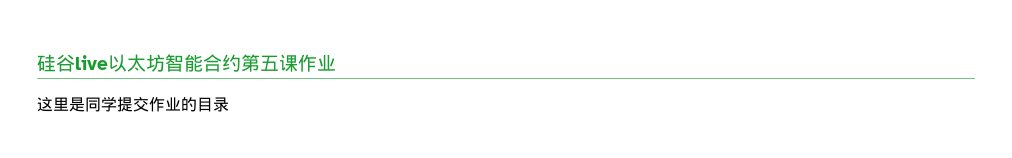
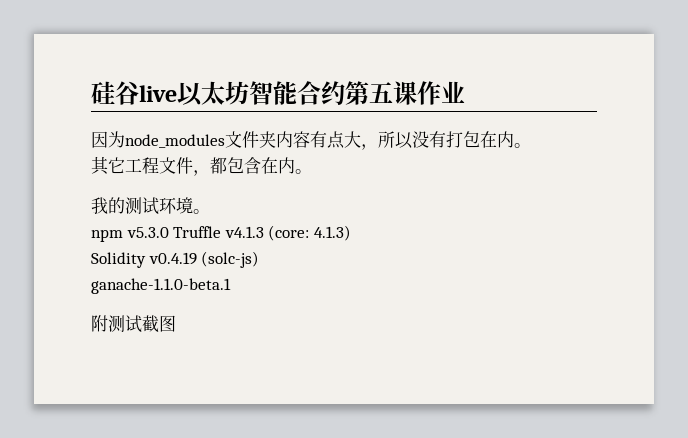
- 这里是同学提交作业的目录
+ 因为node_modules文件夹内容有点大，所以没有打包在内。
+ 其它工程文件，都包含在内。
+ 我的测试环境。
+ npm v5.3.0 Truffle v4.1.3 (core: 4.1.3)
+ Solidity v0.4.19 (solc-js)
+ ganache-1.1.0-beta.1
+ 附测试截图

